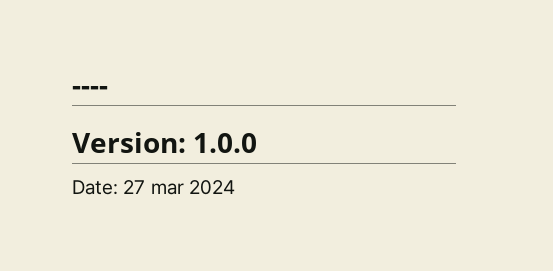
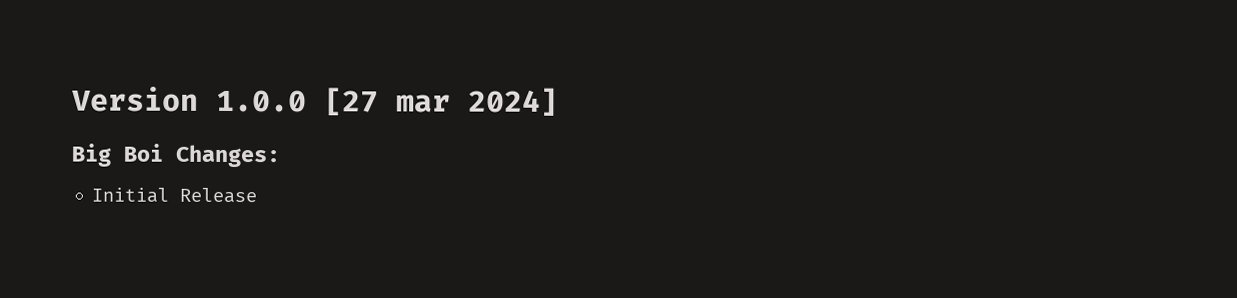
- ----
- Version: 1.0.0
- Date: 27 mar 2024
+ Version 1.0.0 [27 mar 2024]
+ Big Boi Changes:
+ Initial Release

